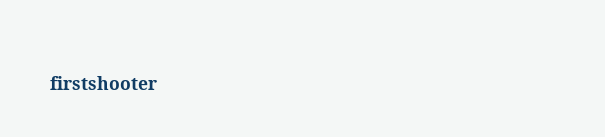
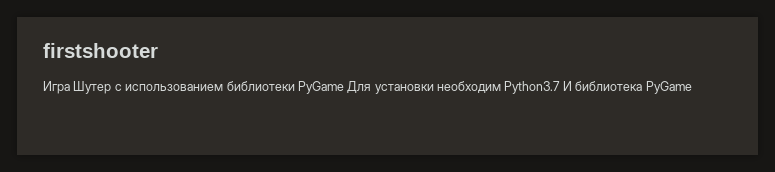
+ Игра Шутер с использованием библиотеки PyGame Для установки необходим Python3.7 И библиотека PyGame

